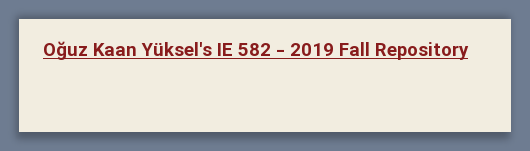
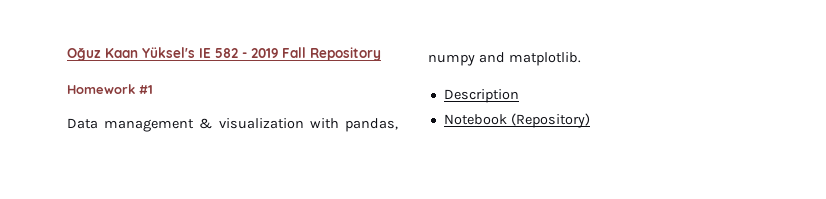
+ Homework #1
+ Data management & visualization with pandas, numpy and matplotlib.
+ Description
+ Notebook (Repository)

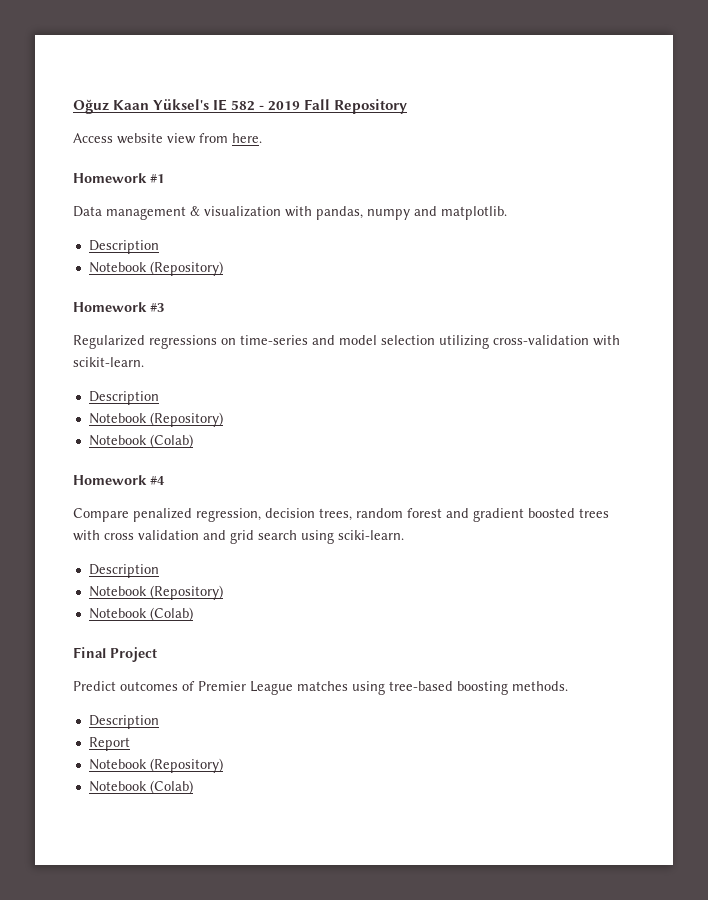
+ Access website view from here.
+ Homework #3
+ Regularized regressions on time-series and model selection utilizing cross-validation with scikit-learn.
+ Description
+ Notebook (Repository)
+ Notebook (Colab)
+ Homework #4
+ Compare penalized regression, decision trees, random forest and gradient boosted trees with cross validation and grid search using sciki-learn.
+ Description
+ Notebook (Repository)
+ Notebook (Colab)
+ Final Project
+ Predict outcomes of Premier League matches using tree-based boosting methods.
+ Description
+ Report
+ Notebook (Repository)
+ Notebook (Colab)

